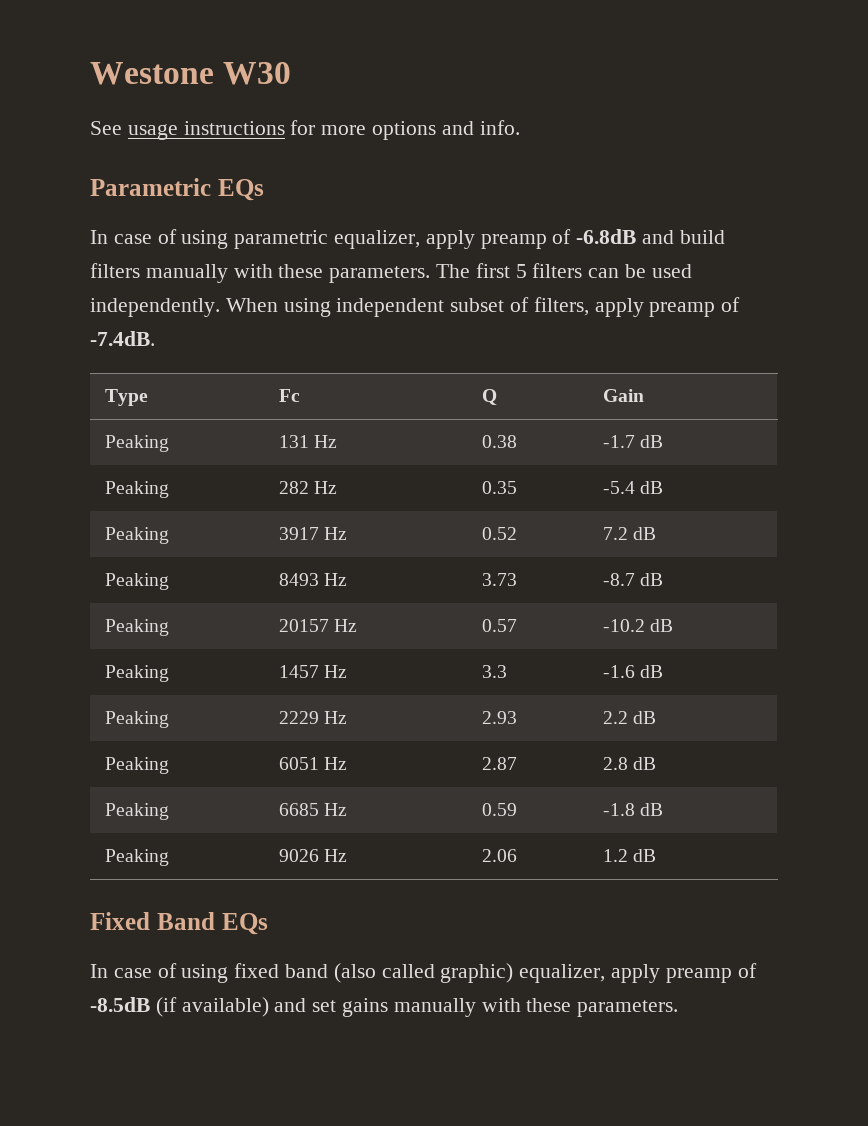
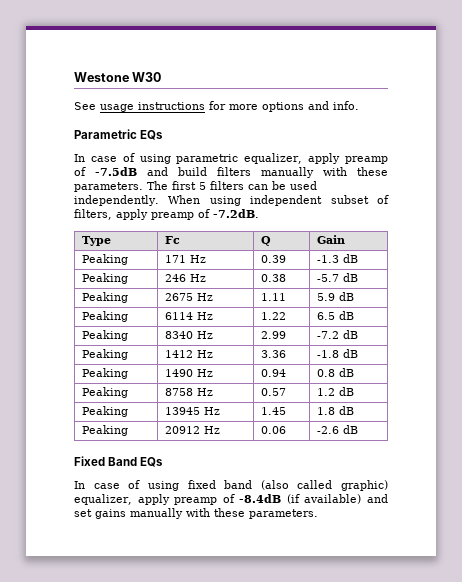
- In case of using parametric equalizer, apply preamp of -6.8dB and build filters manually with these parameters.
+ In case of using parametric equalizer, apply preamp of -7.5dB and build filters manually with these parameters.
- When using independent subset of filters, apply preamp of -7.4dB.
+ When using independent subset of filters, apply preamp of -7.2dB.
- Peaking | 131 Hz | 0.38 | -1.7 dB
- Peaking | 282 Hz | 0.35 | -5.4 dB
- Peaking | 3917 Hz | 0.52 | 7.2 dB
- Peaking | 8493 Hz | 3.73 | -8.7 dB
- Peaking | 20157 Hz | 0.57 | -10.2 dB
- Peaking | 1457 Hz | 3.3 | -1.6 dB
- Peaking | 2229 Hz | 2.93 | 2.2 dB
- Peaking | 6051 Hz | 2.87 | 2.8 dB
- Peaking | 6685 Hz | 0.59 | -1.8 dB
+ Peaking | 171 Hz | 0.39 | -1.3 dB
+ Peaking | 246 Hz | 0.38 | -5.7 dB
+ Peaking | 2675 Hz | 1.11 | 5.9 dB
+ Peaking | 6114 Hz | 1.22 | 6.5 dB
+ Peaking | 8340 Hz | 2.99 | -7.2 dB
+ Peaking | 1412 Hz | 3.36 | -1.8 dB
- Peaking | 9026 Hz | 2.06 | 1.2 dB
+ Peaking | 1490 Hz | 0.94 | 0.8 dB
+ Peaking | 8758 Hz | 0.57 | 1.2 dB
+ Peaking | 13945 Hz | 1.45 | 1.8 dB
+ Peaking | 20912 Hz | 0.06 | -2.6 dB
- In case of using fixed band (also called graphic) equalizer, apply preamp of -8.5dB (if available) and set gains manually with these parameters.
+ In case of using fixed band (also called graphic) equalizer, apply preamp of -8.4dB (if available) and set gains manually with these parameters.

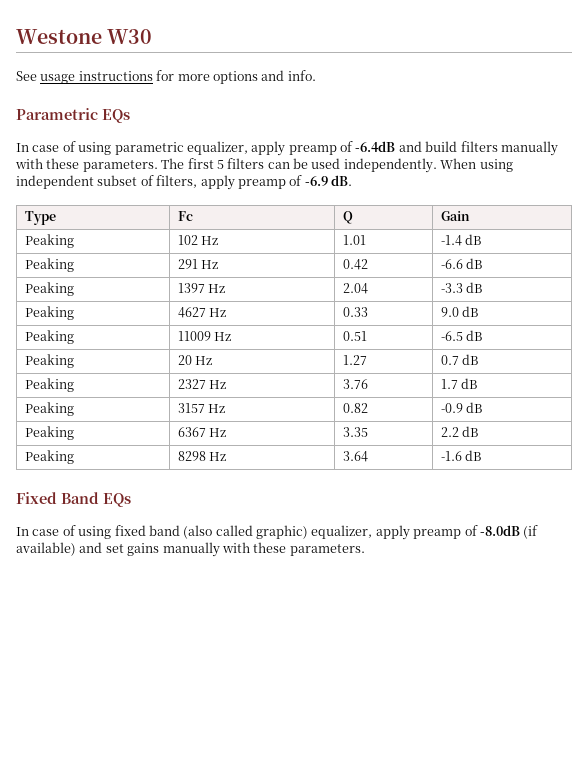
- In case of using parametric equalizer, apply preamp of -7.5dB and build filters manually with these parameters.
+ In case of using parametric equalizer, apply preamp of -6.4dB and build filters manually with these parameters.
- When using independent subset of filters, apply preamp of -7.2dB.
+ When using independent subset of filters, apply preamp of -6.9 dB.
- Peaking | 171 Hz | 0.39 | -1.3 dB
- Peaking | 246 Hz | 0.38 | -5.7 dB
- Peaking | 2675 Hz | 1.11 | 5.9 dB
- Peaking | 6114 Hz | 1.22 | 6.5 dB
- Peaking | 8340 Hz | 2.99 | -7.2 dB
- Peaking | 1412 Hz | 3.36 | -1.8 dB
- Peaking | 1490 Hz | 0.94 | 0.8 dB
- Peaking | 8758 Hz | 0.57 | 1.2 dB
- Peaking | 13945 Hz | 1.45 | 1.8 dB
- Peaking | 20912 Hz | 0.06 | -2.6 dB
+ Peaking | 102 Hz | 1.01 | -1.4 dB
+ Peaking | 291 Hz | 0.42 | -6.6 dB
+ Peaking | 1397 Hz | 2.04 | -3.3 dB
+ Peaking | 4627 Hz | 0.33 | 9.0 dB
+ Peaking | 11009 Hz | 0.51 | -6.5 dB
+ Peaking | 20 Hz | 1.27 | 0.7 dB
+ Peaking | 2327 Hz | 3.76 | 1.7 dB
+ Peaking | 3157 Hz | 0.82 | -0.9 dB
+ Peaking | 6367 Hz | 3.35 | 2.2 dB
+ Peaking | 8298 Hz | 3.64 | -1.6 dB
- In case of using fixed band (also called graphic) equalizer, apply preamp of -8.4dB (if available) and set gains manually with these parameters.
+ In case of using fixed band (also called graphic) equalizer, apply preamp of -8.0dB (if available) and set gains manually with these parameters.

